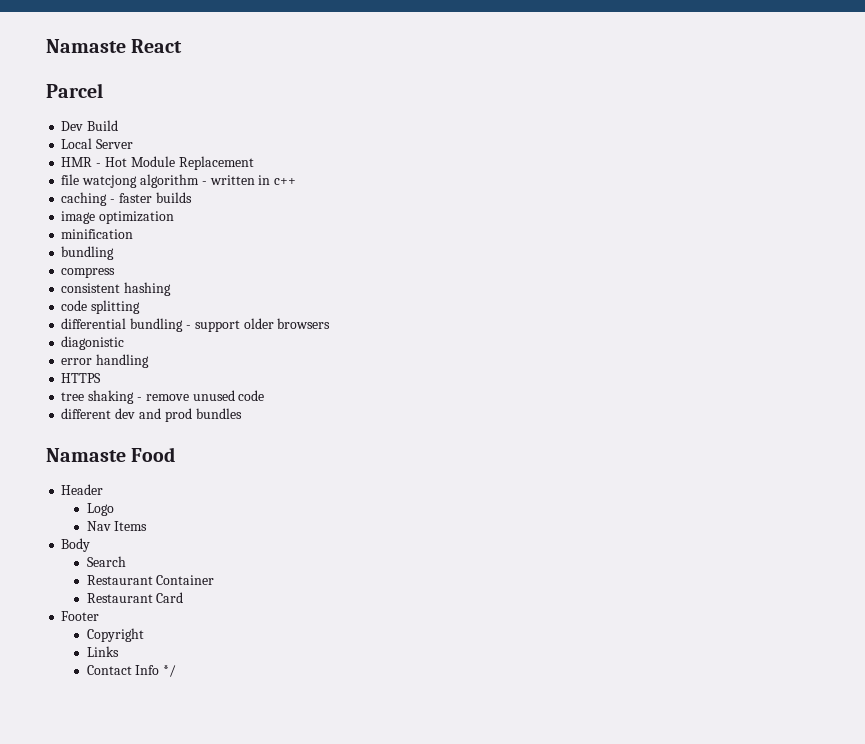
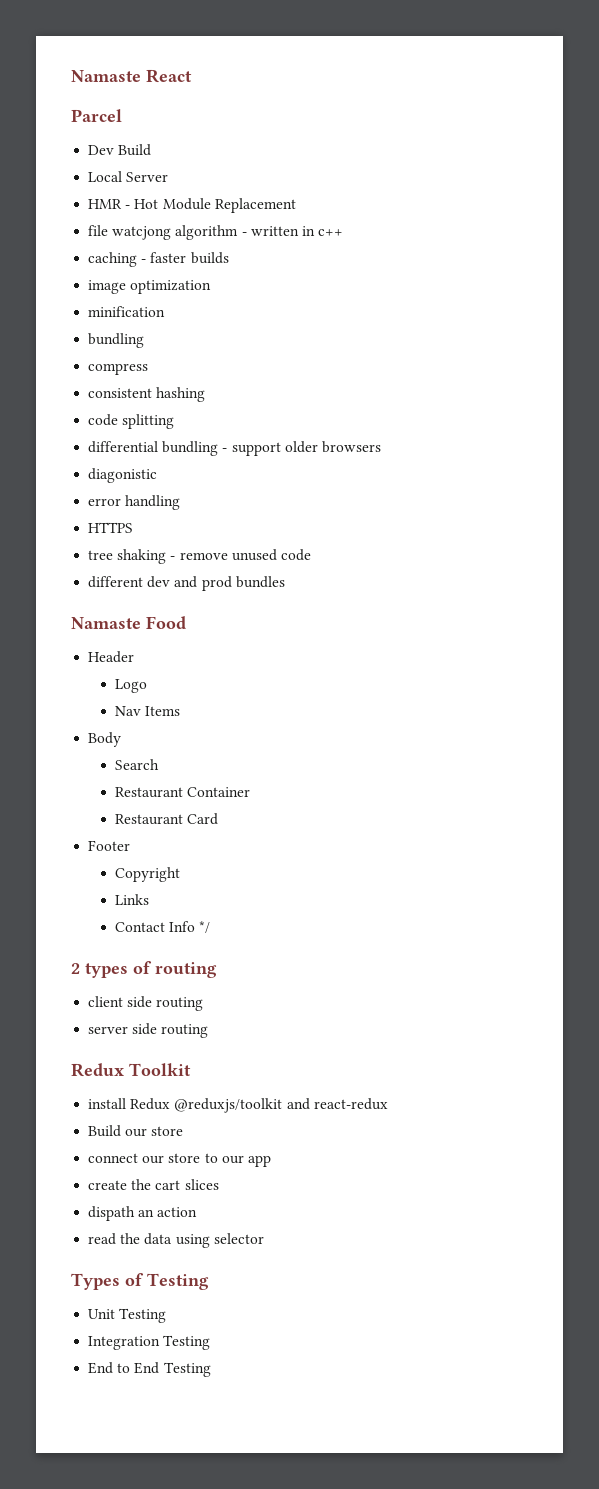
+ 2 types of routing
+ client side routing
+ server side routing
+ Redux Toolkit
+ install Redux @reduxjs/toolkit and react-redux
+ Build our store
+ connect our store to our app
+ create the cart slices
+ dispath an action
+ read the data using selector
+ Types of Testing
+ Unit Testing
+ Integration Testing
+ End to End Testing

